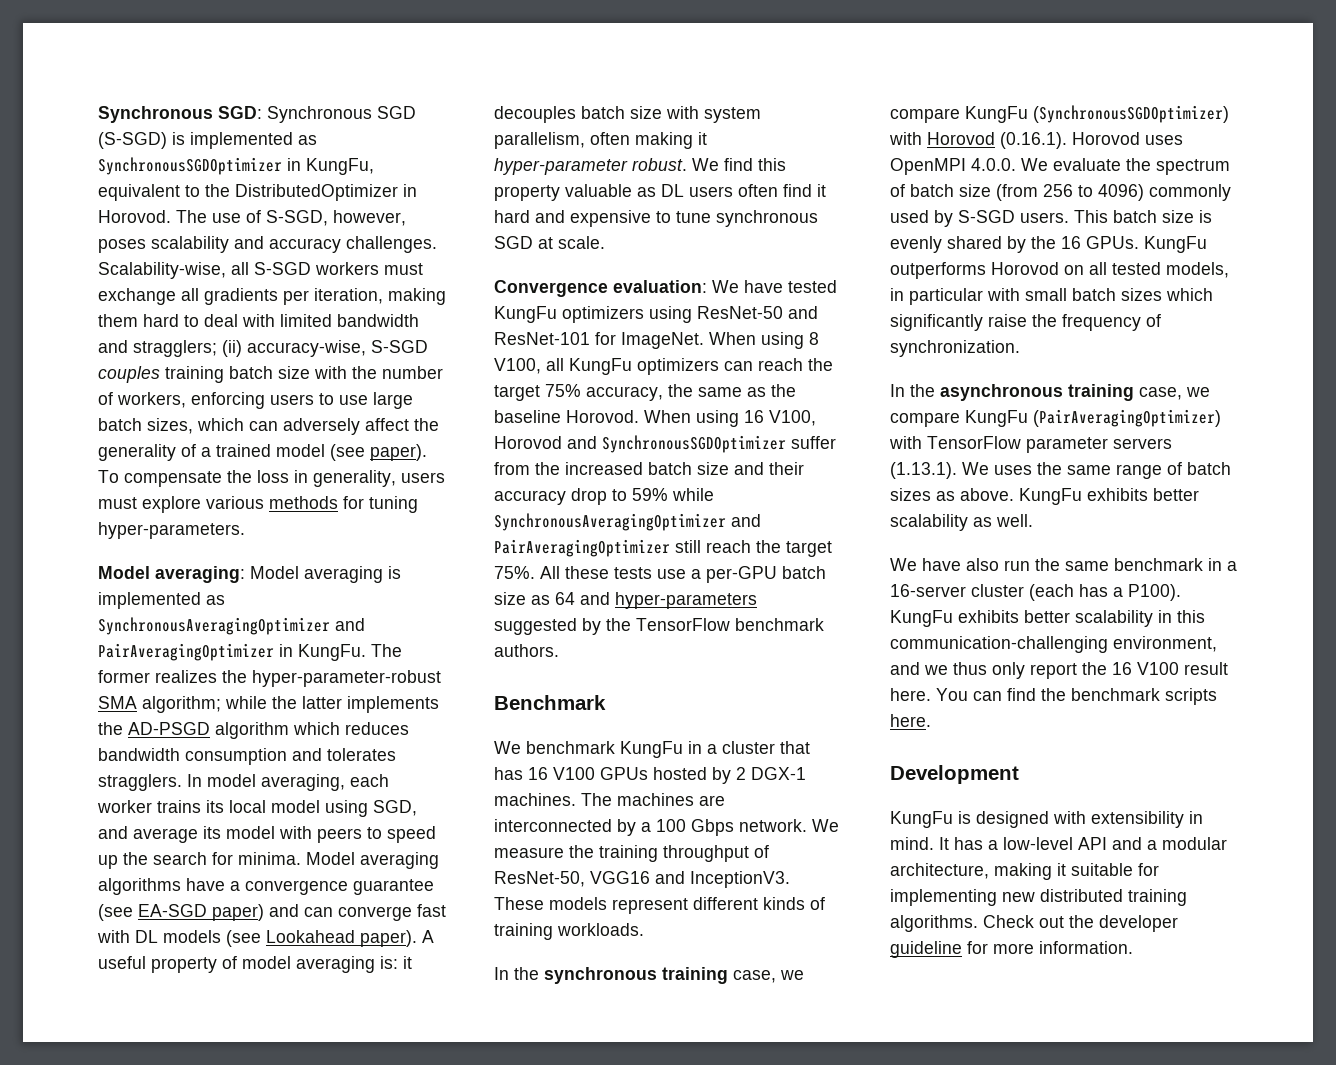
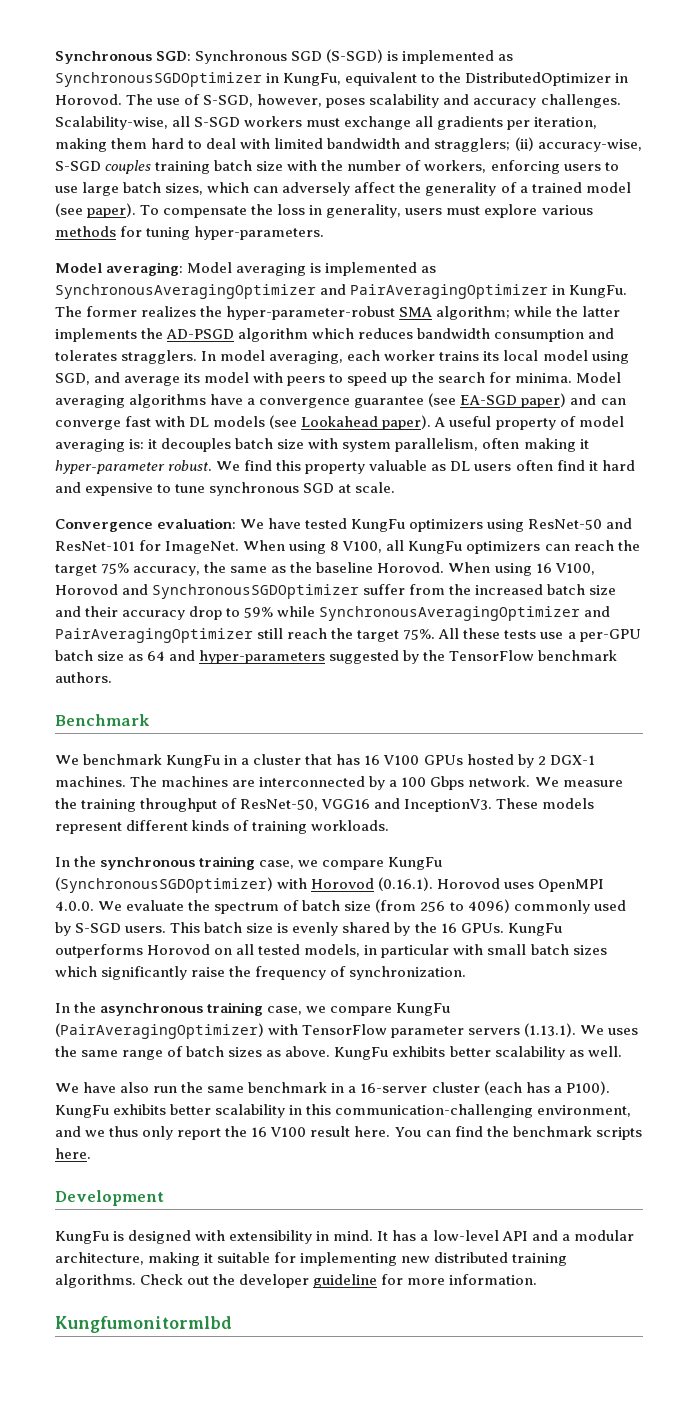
+ Kungfumonitormlbd

